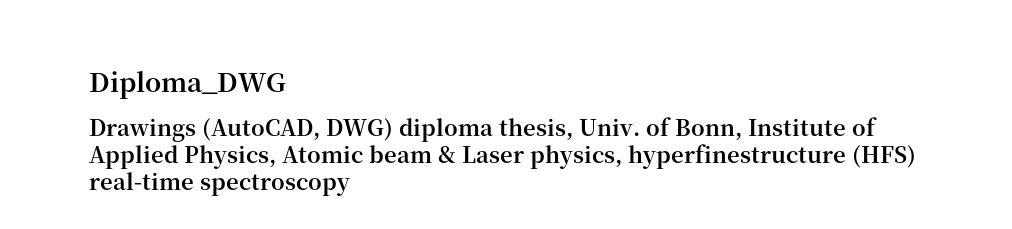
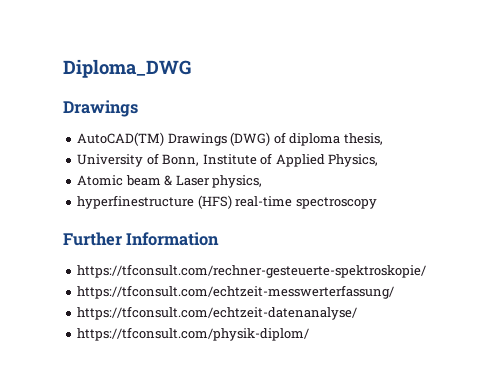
  Diploma_DWG
- Drawings (AutoCAD, DWG) diploma thesis, Univ. of Bonn, Institute of Applied Physics, Atomic beam & Laser physics, hyperfinestructure (HFS) real-time spectroscopy
+ Drawings
+ AutoCAD(TM) Drawings (DWG) of diploma thesis,
+ University of Bonn, Institute of Applied Physics,
+ Atomic beam & Laser physics,
+ hyperfinestructure (HFS) real-time spectroscopy
+ Further Information
+ https://tfconsult.com/rechner-gesteuerte-spektroskopie/
+ https://tfconsult.com/echtzeit-messwerterfassung/
+ https://tfconsult.com/echtzeit-datenanalyse/
+ https://tfconsult.com/physik-diplom/

